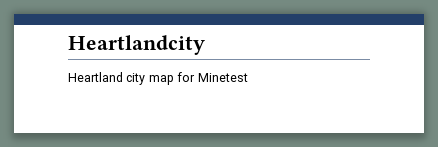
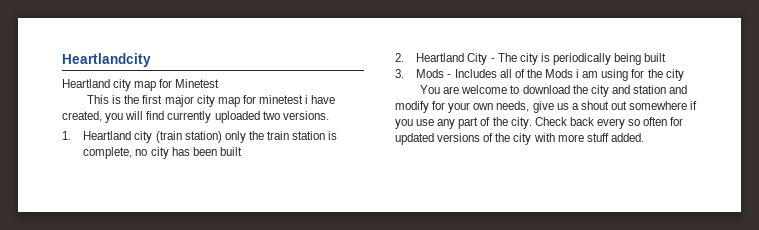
+ This is the first major city map for minetest i have created, you will find currently uploaded two versions.
+ 1. Heartland city (train station) only the train station is complete, no city has been built
+ 2. Heartland City - The city is periodically being built
+ 3. Mods - Includes all of the Mods i am using for the city
+ You are welcome to download the city and station and modify for your own needs, give us a shout out somewhere if you use any part of the city. Check back every so often for updated versions of the city with more stuff added.

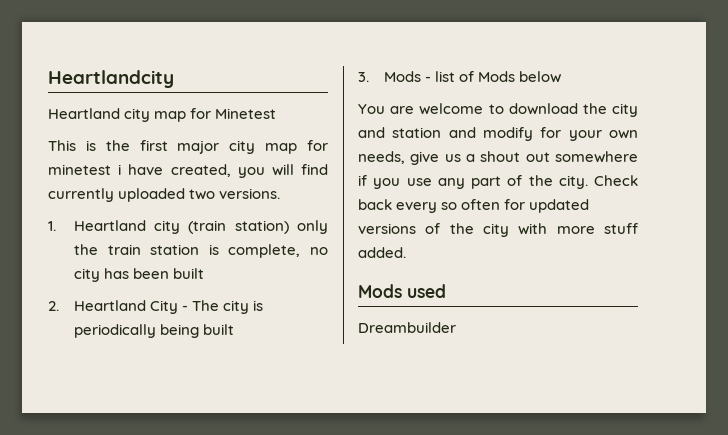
- 3. Mods - Includes all of the Mods i am using for the city
+ 3. Mods - list of Mods below
+ Mods used
+ Dreambuilder

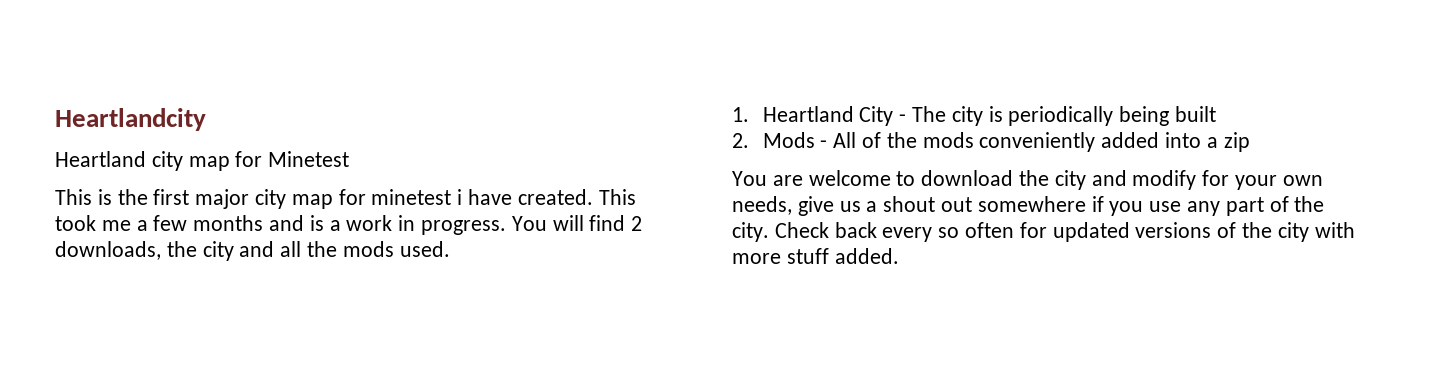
- This is the first major city map for minetest i have created, you will find currently uploaded two versions.
- 1. Heartland city (train station) only the train station is complete, no city has been built
- 2. Heartland City - The city is periodically being built
+ This is the first major city map for minetest i have created. This took me a few months and is a work in progress. You will find 2 downloads, the city and all the mods used.
+ 1. Heartland City - The city is periodically being built
- 3. Mods - list of Mods below
+ 2. Mods - All of the mods conveniently added into a zip
- You are welcome to download the city and station and modify for your own needs, give us a shout out somewhere if you use any part of the city.
+ You are welcome to download the city and modify for your own needs, give us a shout out somewhere if you use any part of the city.
- Mods used
- Dreambuilder

